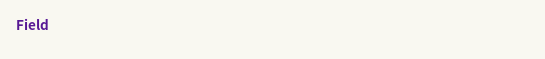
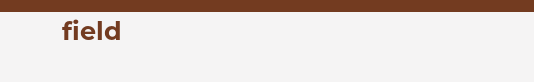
- Field
+ field

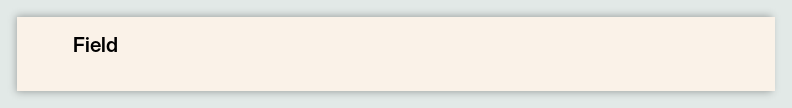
- field
+ Field

